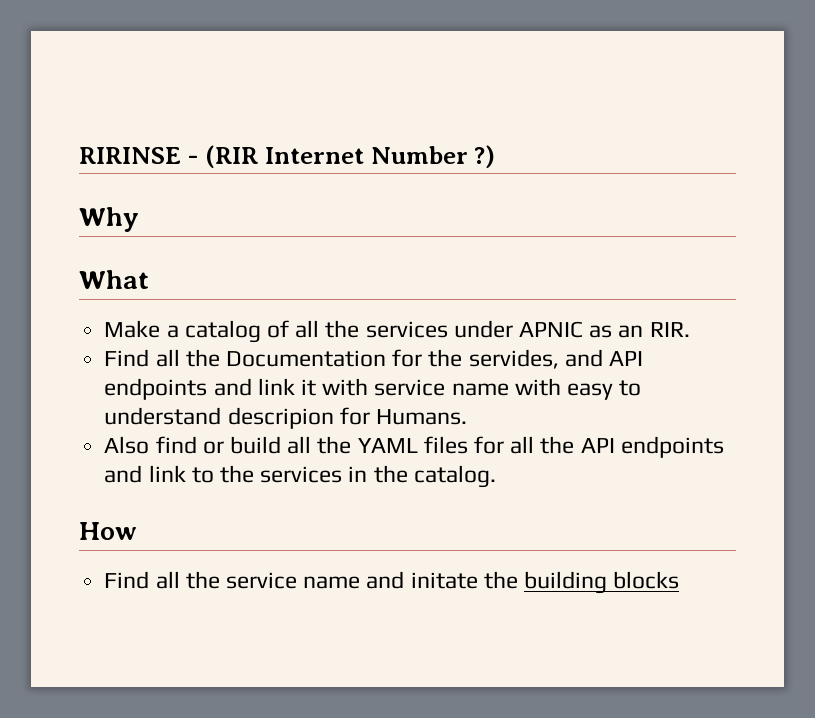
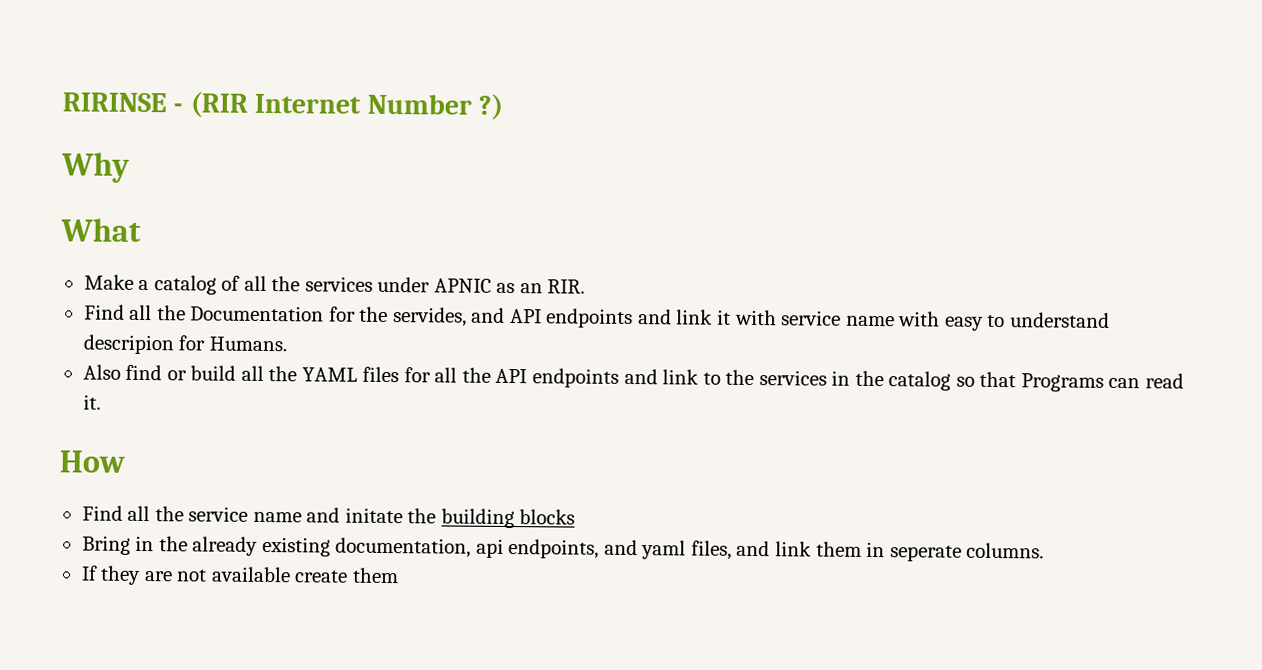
- Also find or build all the YAML files for all the API endpoints and link to the services in the catalog.
+ Also find or build all the YAML files for all the API endpoints and link to the services in the catalog so that Programs can read it.
+ Bring in the already existing documentation, api endpoints, and yaml files, and link them in seperate columns.
+ If they are not available create them

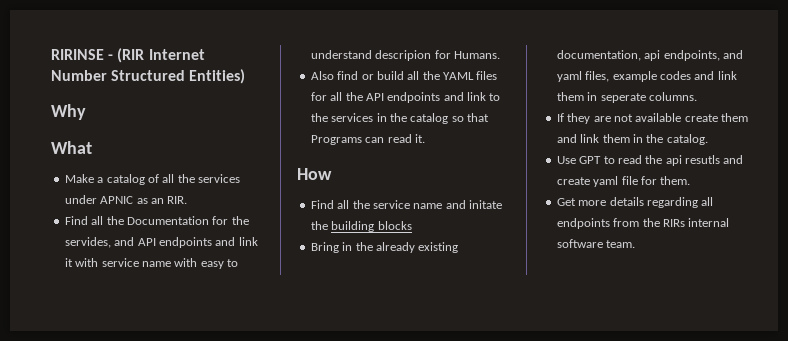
- RIRINSE - (RIR Internet Number ?)
+ RIRINSE - (RIR Internet Number Structured Entities)
- Bring in the already existing documentation, api endpoints, and yaml files, and link them in seperate columns.
+ Bring in the already existing documentation, api endpoints, and yaml files, example codes and link them in seperate columns.
- If they are not available create them
+ If they are not available create them and link them in the catalog.
+ Use GPT to read the api resutls and create yaml file for them.
+ Get more details regarding all endpoints from the RIRs internal software team.

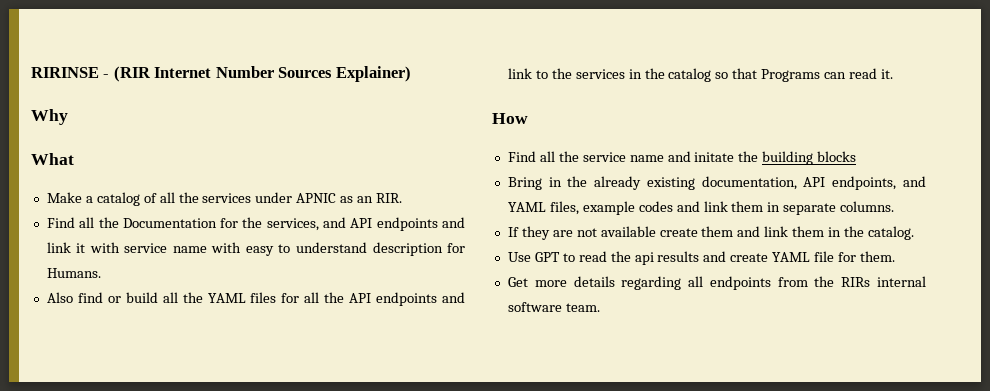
- RIRINSE - (RIR Internet Number Structured Entities)
+ RIRINSE - (RIR Internet Number Sources Explainer)
- Find all the Documentation for the servides, and API endpoints and link it with service name with easy to understand descripion for Humans.
+ Find all the Documentation for the services, and API endpoints and link it with service name with easy to understand description for Humans.
- Bring in the already existing documentation, api endpoints, and yaml files, example codes and link them in seperate columns.
+ Bring in the already existing documentation, API endpoints, and YAML files, example codes and link them in separate columns.
- Use GPT to read the api resutls and create yaml file for them.
+ Use GPT to read the api results and create YAML file for them.

